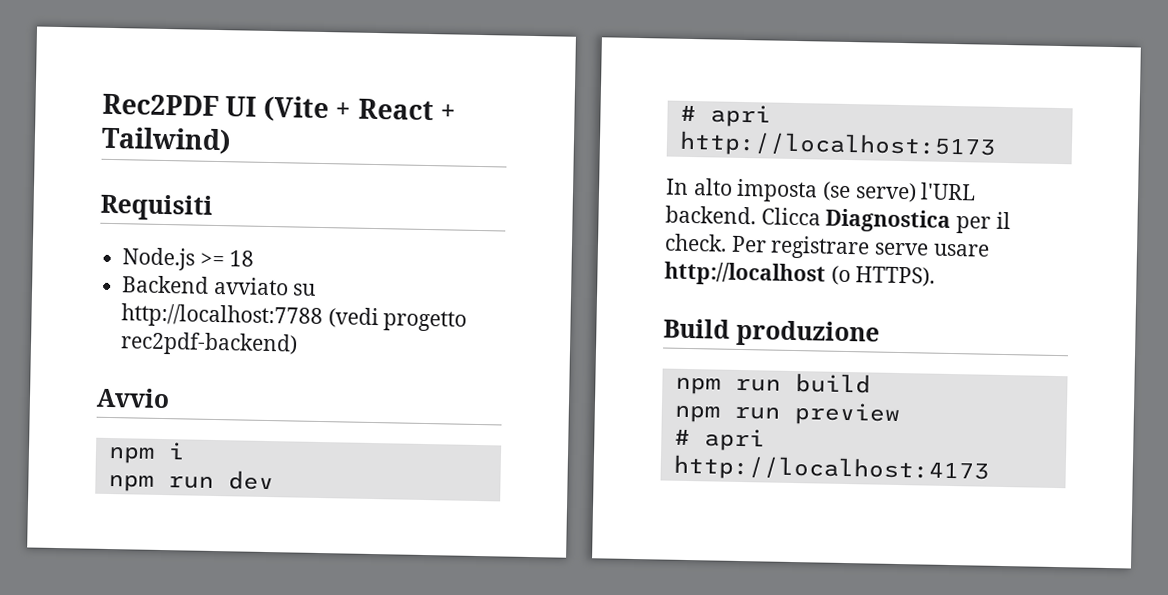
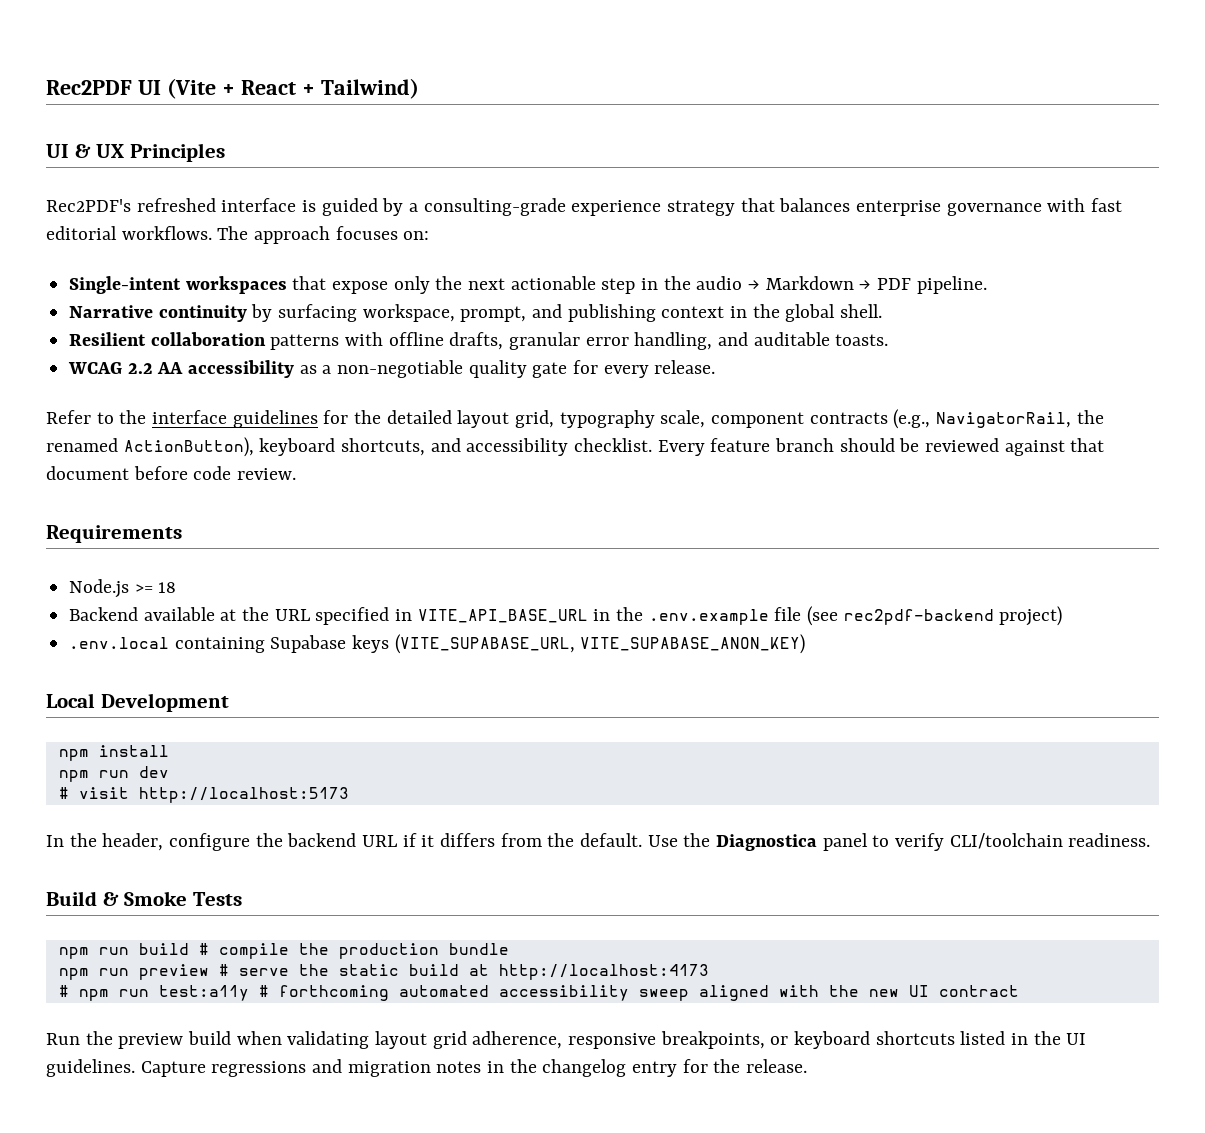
- Requisiti
+ UI & UX Principles
+ Rec2PDF's refreshed interface is guided by a consulting-grade experience strategy that balances enterprise governance with fast editorial workflows. The approach focuses on:
+ Single-intent workspaces that expose only the next actionable step in the audio → Markdown → PDF pipeline.
+ Narrative continuity by surfacing workspace, prompt, and publishing context in the global shell.
+ Resilient collaboration patterns with offline drafts, granular error handling, and auditable toasts.
+ WCAG 2.2 AA accessibility as a non-negotiable quality gate for every release.
+ Refer to the interface guidelines for the detailed layout grid, typography scale, component contracts (e.g., NavigatorRail, the renamed ActionButton), keyboard shortcuts, and accessibility checklist. Every feature branch should be reviewed against that document before code review.
+ Requirements
  Node.js >= 18
- Backend avviato su http://localhost:7788 (vedi progetto rec2pdf-backend)
- Avvio
- npm i
+ Backend available at the URL specified in VITE_API_BASE_URL in the .env.example file (see rec2pdf-backend project)
+ .env.local containing Supabase keys (VITE_SUPABASE_URL, VITE_SUPABASE_ANON_KEY)
+ Local Development
+ npm install
- # apri http://localhost:5173
+ # visit http://localhost:5173
- In alto imposta (se serve) l'URL backend. Clicca Diagnostica per il check. Per registrare serve usare http://localhost (o HTTPS).
- Build produzione
- npm run build
- npm run preview
- # apri http://localhost:4173
+ In the header, configure the backend URL if it differs from the default. Use the Diagnostica panel to verify CLI/toolchain readiness.
+ Build & Smoke Tests
+ npm run build # compile the production bundle
+ npm run preview # serve the static build at http://localhost:4173
+ # npm run test:a11y # forthcoming automated accessibility sweep aligned with the new UI contract
+ Run the preview build when validating layout grid adherence, responsive breakpoints, or keyboard shortcuts listed in the UI guidelines. Capture regressions and migration notes in the changelog entry for the release.

